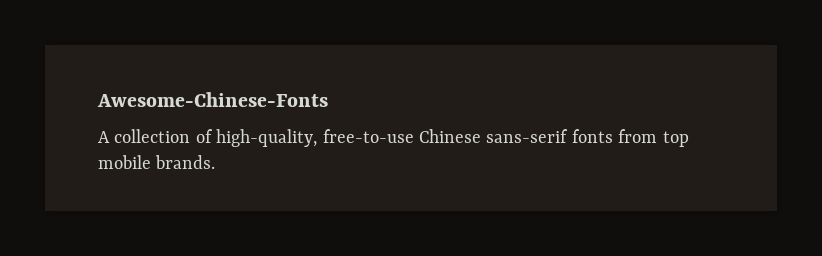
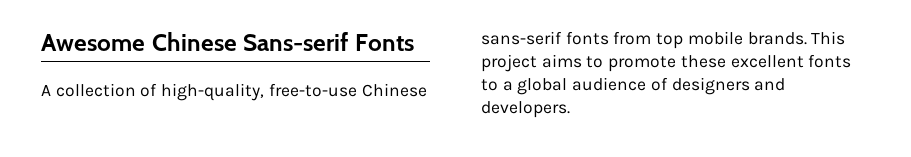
- Awesome-Chinese-Fonts
+ Awesome Chinese Sans-serif Fonts
+ This project aims to promote these excellent fonts to a global audience of designers and developers.

